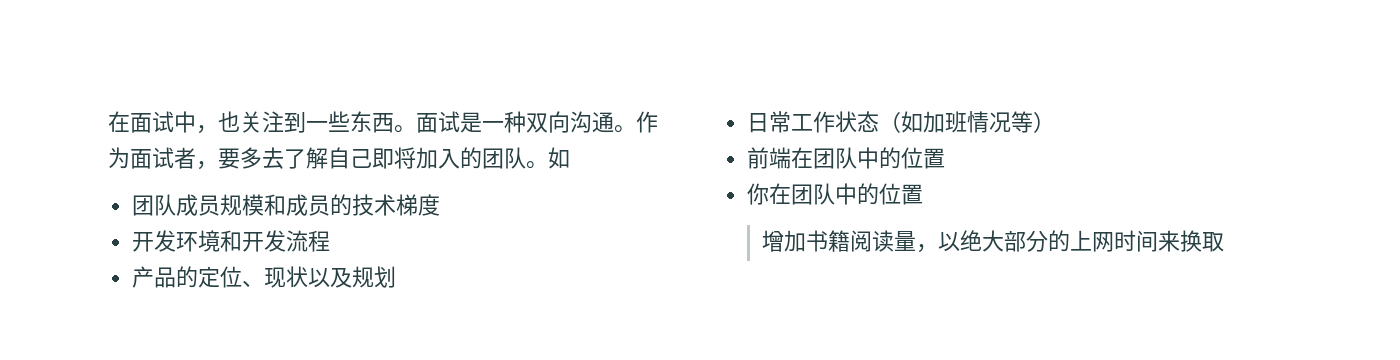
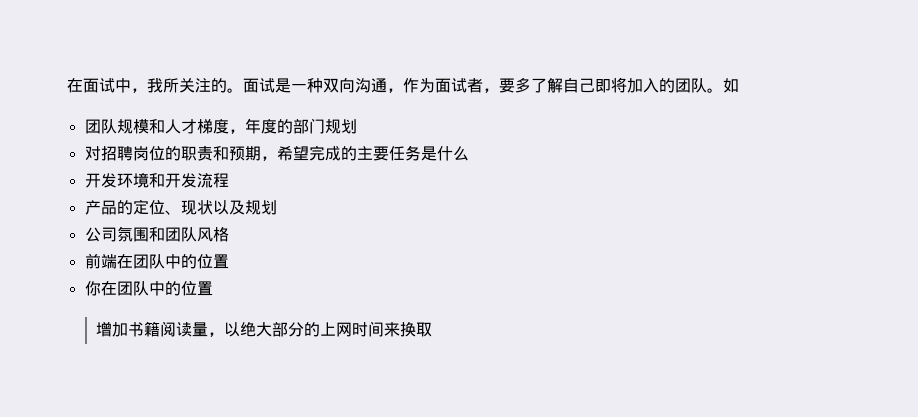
- 在面试中，也关注到一些东西。
+ 在面试中，我所关注的。
- 面试是一种双向沟通。作为面试者，要多去了解自己即将加入的团队。
+ 面试是一种双向沟通，作为面试者，要多了解自己即将加入的团队。
- 团队成员规模和成员的技术梯度
+ 团队规模和人才梯度，年度的部门规划
+ 对招聘岗位的职责和预期，希望完成的主要任务是什么
- 日常工作状态（如加班情况等）
+ 公司氛围和团队风格

